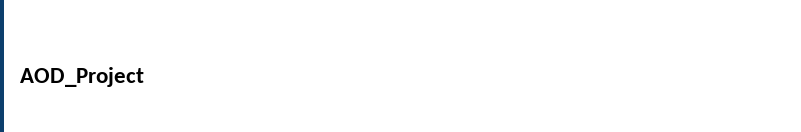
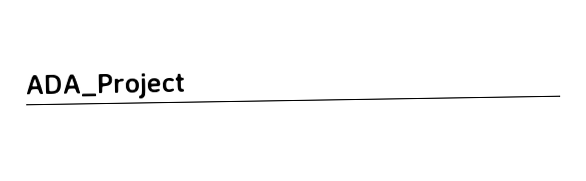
- AOD_Project
+ ADA_Project

